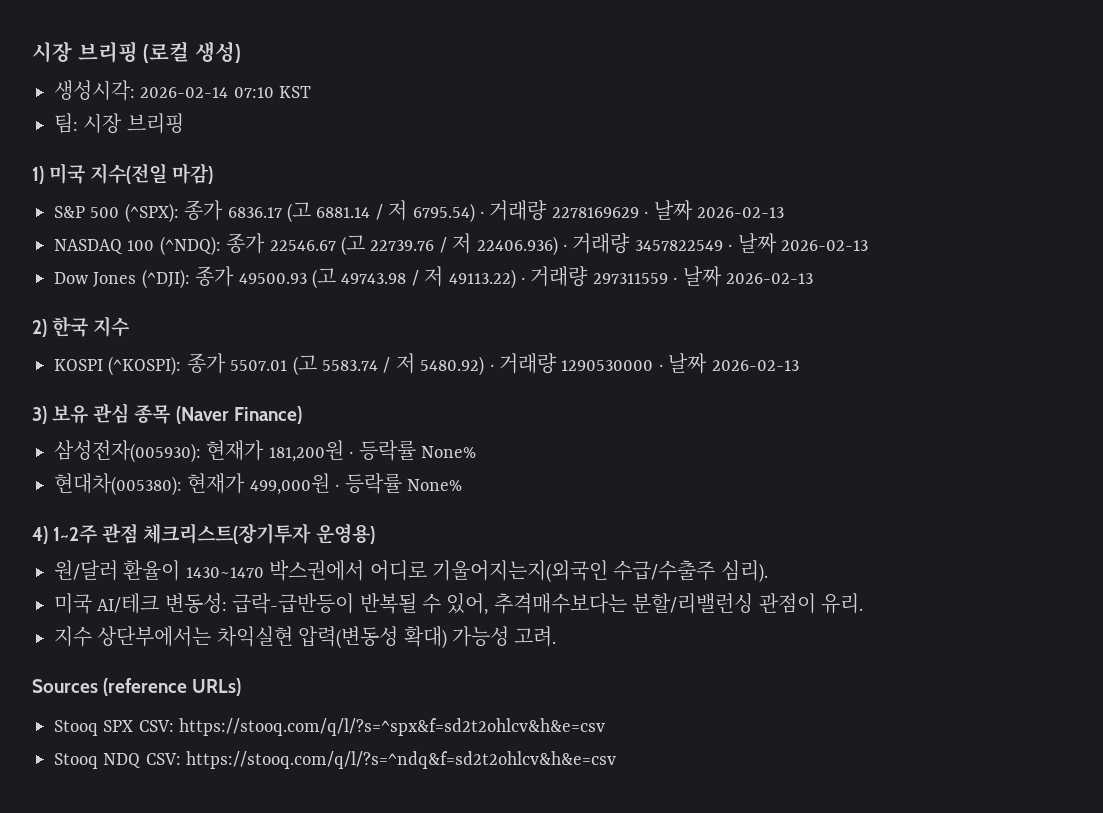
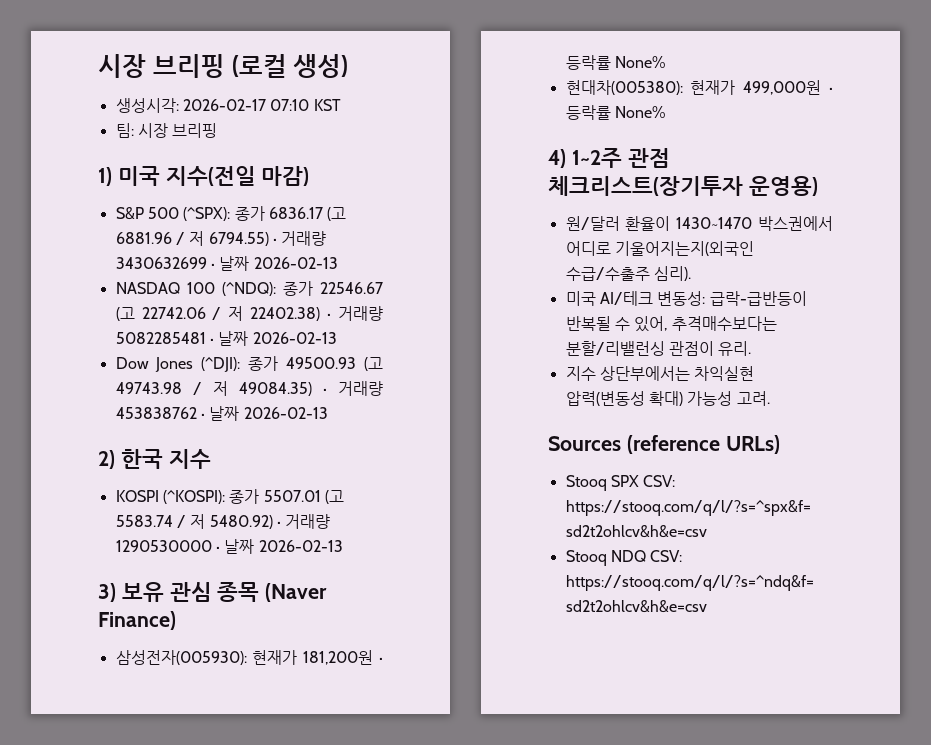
- 생성시각: 2026-02-14 07:10 KST
+ 생성시각: 2026-02-17 07:10 KST
- S&P 500 (^SPX): 종가 6836.17 (고 6881.14 / 저 6795.54) · 거래량 2278169629 · 날짜 2026-02-13
+ S&P 500 (^SPX): 종가 6836.17 (고 6881.96 / 저 6794.55) · 거래량 3430632699 · 날짜 2026-02-13
- NASDAQ 100 (^NDQ): 종가 22546.67 (고 22739.76 / 저 22406.936) · 거래량 3457822549 · 날짜 2026-02-13
+ NASDAQ 100 (^NDQ): 종가 22546.67 (고 22742.06 / 저 22402.38) · 거래량 5082285481 · 날짜 2026-02-13
- Dow Jones (^DJI): 종가 49500.93 (고 49743.98 / 저 49113.22) · 거래량 297311559 · 날짜 2026-02-13
+ Dow Jones (^DJI): 종가 49500.93 (고 49743.98 / 저 49084.35) · 거래량 453838762 · 날짜 2026-02-13

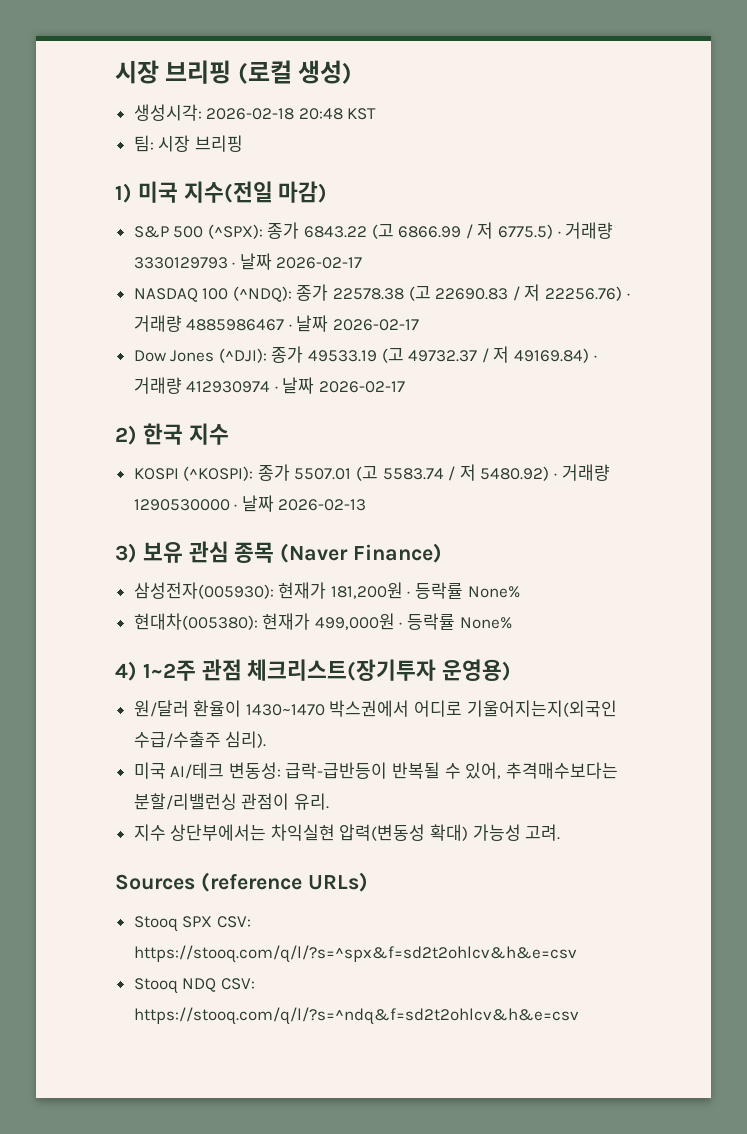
- 생성시각: 2026-02-17 07:10 KST
+ 생성시각: 2026-02-18 20:48 KST
- S&P 500 (^SPX): 종가 6836.17 (고 6881.96 / 저 6794.55) · 거래량 3430632699 · 날짜 2026-02-13
+ S&P 500 (^SPX): 종가 6843.22 (고 6866.99 / 저 6775.5) · 거래량 3330129793 · 날짜 2026-02-17
- NASDAQ 100 (^NDQ): 종가 22546.67 (고 22742.06 / 저 22402.38) · 거래량 5082285481 · 날짜 2026-02-13
+ NASDAQ 100 (^NDQ): 종가 22578.38 (고 22690.83 / 저 22256.76) · 거래량 4885986467 · 날짜 2026-02-17
- Dow Jones (^DJI): 종가 49500.93 (고 49743.98 / 저 49084.35) · 거래량 453838762 · 날짜 2026-02-13
+ Dow Jones (^DJI): 종가 49533.19 (고 49732.37 / 저 49169.84) · 거래량 412930974 · 날짜 2026-02-17

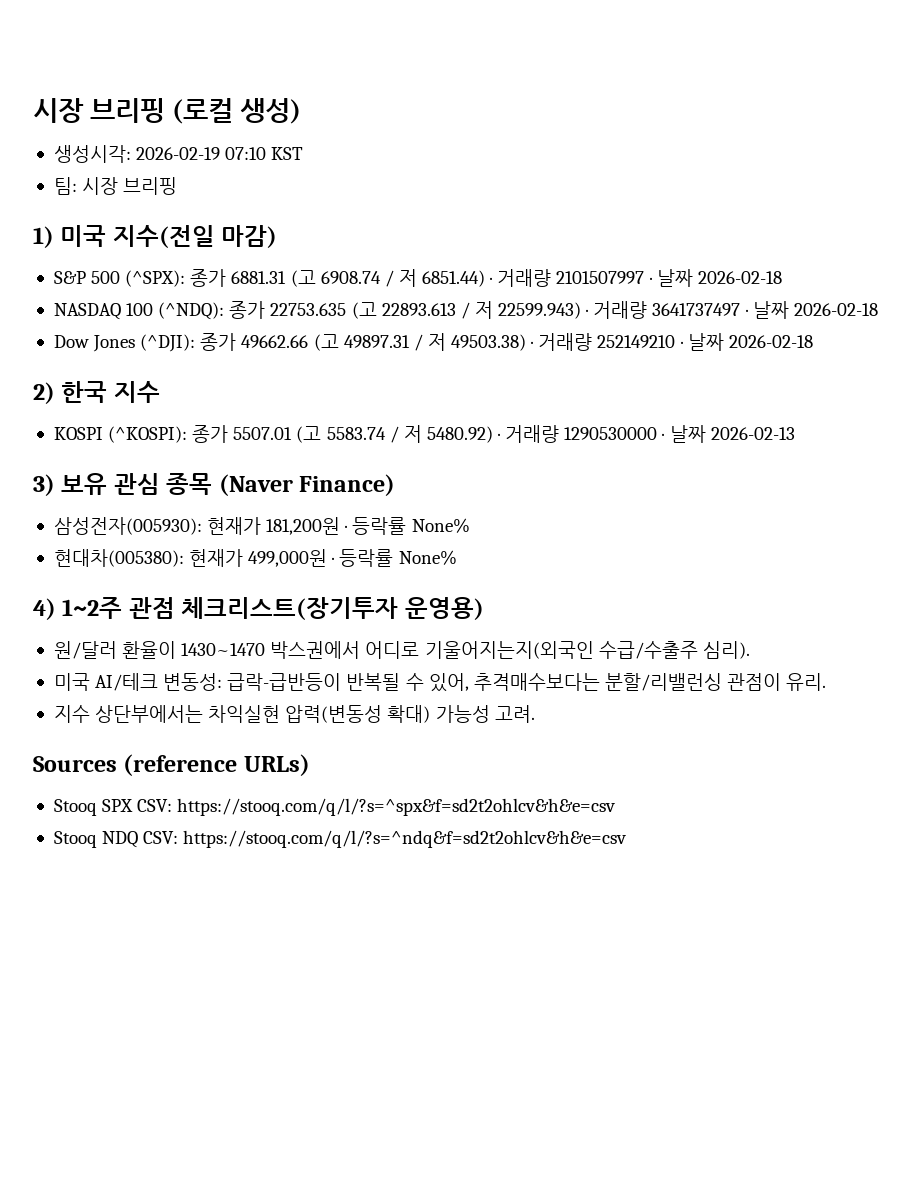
- 생성시각: 2026-02-18 20:48 KST
+ 생성시각: 2026-02-19 07:10 KST
- S&P 500 (^SPX): 종가 6843.22 (고 6866.99 / 저 6775.5) · 거래량 3330129793 · 날짜 2026-02-17
+ S&P 500 (^SPX): 종가 6881.31 (고 6908.74 / 저 6851.44) · 거래량 2101507997 · 날짜 2026-02-18
- NASDAQ 100 (^NDQ): 종가 22578.38 (고 22690.83 / 저 22256.76) · 거래량 4885986467 · 날짜 2026-02-17
+ NASDAQ 100 (^NDQ): 종가 22753.635 (고 22893.613 / 저 22599.943) · 거래량 3641737497 · 날짜 2026-02-18
- Dow Jones (^DJI): 종가 49533.19 (고 49732.37 / 저 49169.84) · 거래량 412930974 · 날짜 2026-02-17
+ Dow Jones (^DJI): 종가 49662.66 (고 49897.31 / 저 49503.38) · 거래량 252149210 · 날짜 2026-02-18

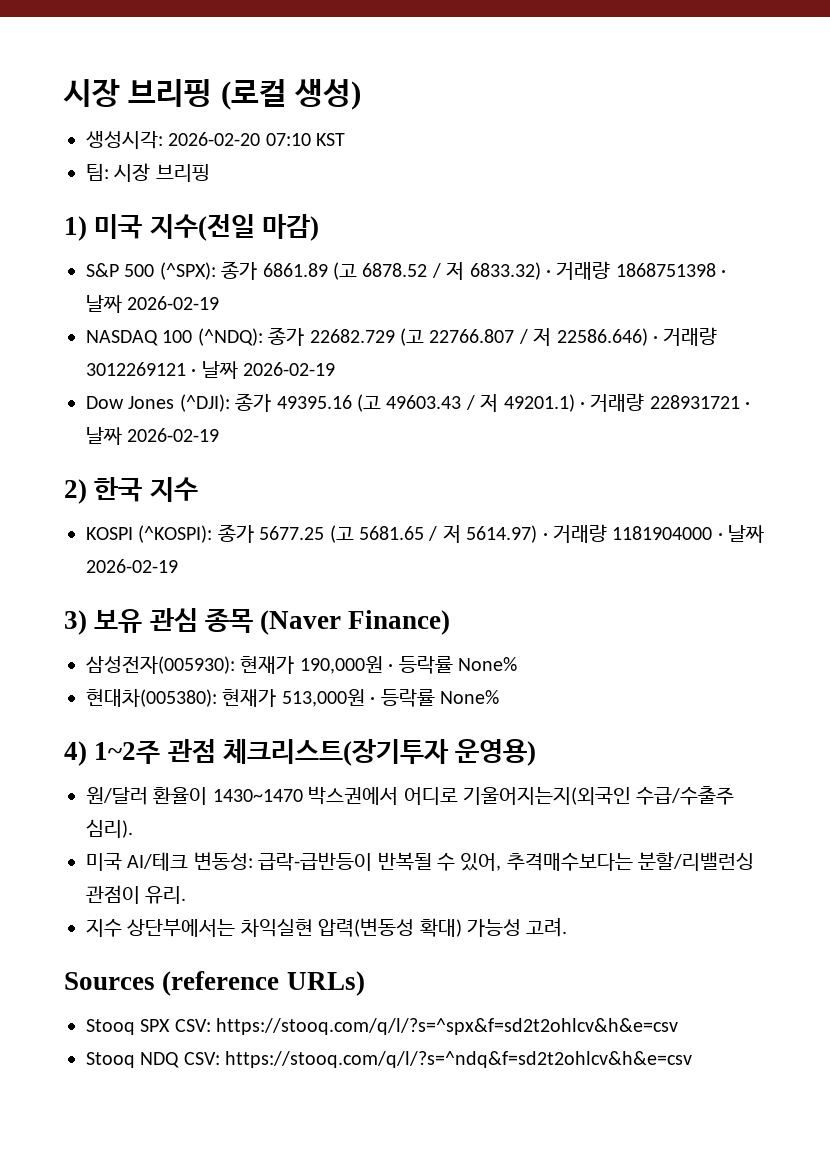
- 생성시각: 2026-02-19 07:10 KST
+ 생성시각: 2026-02-20 07:10 KST
- S&P 500 (^SPX): 종가 6881.31 (고 6908.74 / 저 6851.44) · 거래량 2101507997 · 날짜 2026-02-18
+ S&P 500 (^SPX): 종가 6861.89 (고 6878.52 / 저 6833.32) · 거래량 1868751398 · 날짜 2026-02-19
- NASDAQ 100 (^NDQ): 종가 22753.635 (고 22893.613 / 저 22599.943) · 거래량 3641737497 · 날짜 2026-02-18
+ NASDAQ 100 (^NDQ): 종가 22682.729 (고 22766.807 / 저 22586.646) · 거래량 3012269121 · 날짜 2026-02-19
- Dow Jones (^DJI): 종가 49662.66 (고 49897.31 / 저 49503.38) · 거래량 252149210 · 날짜 2026-02-18
+ Dow Jones (^DJI): 종가 49395.16 (고 49603.43 / 저 49201.1) · 거래량 228931721 · 날짜 2026-02-19
- KOSPI (^KOSPI): 종가 5507.01 (고 5583.74 / 저 5480.92) · 거래량 1290530000 · 날짜 2026-02-13
+ KOSPI (^KOSPI): 종가 5677.25 (고 5681.65 / 저 5614.97) · 거래량 1181904000 · 날짜 2026-02-19
- 삼성전자(005930): 현재가 181,200원 · 등락률 None%
+ 삼성전자(005930): 현재가 190,000원 · 등락률 None%
- 현대차(005380): 현재가 499,000원 · 등락률 None%
+ 현대차(005380): 현재가 513,000원 · 등락률 None%

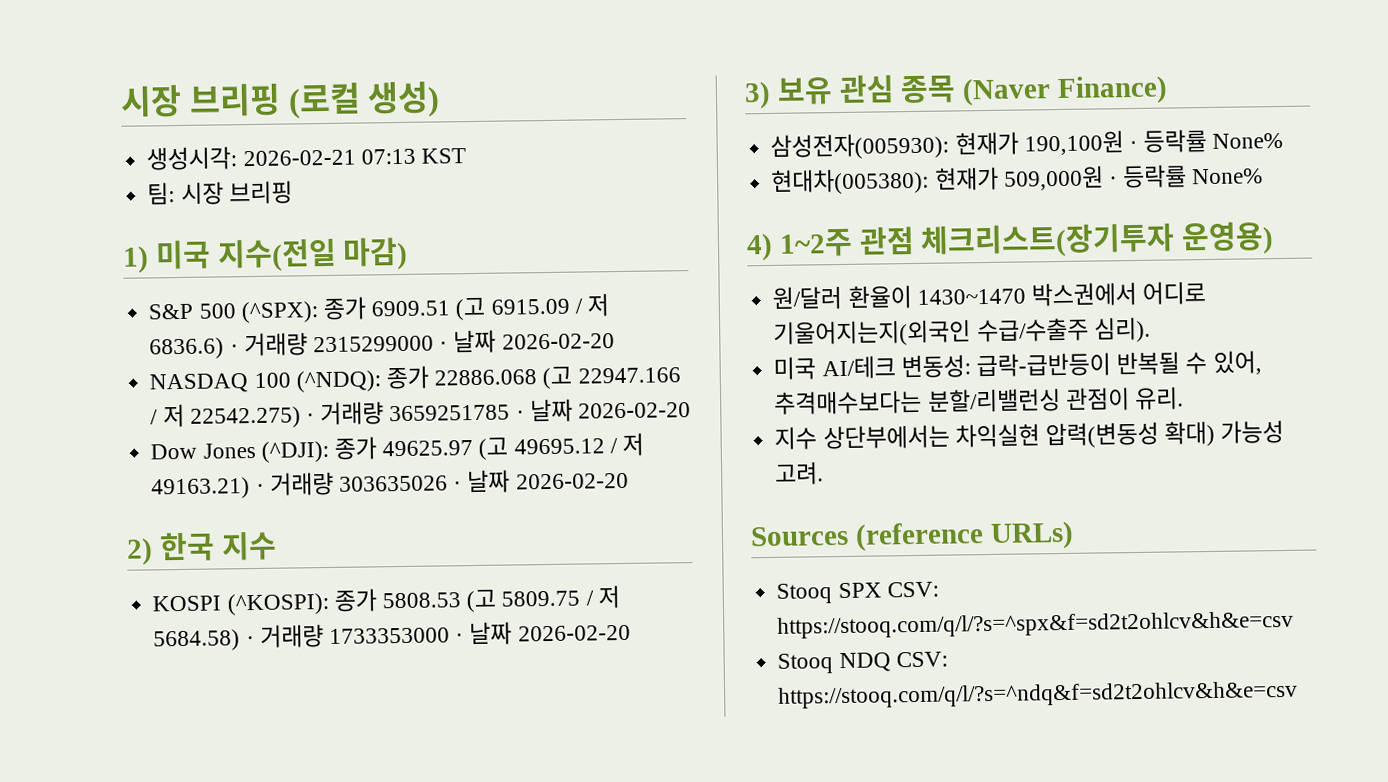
- 생성시각: 2026-02-20 07:10 KST
+ 생성시각: 2026-02-21 07:13 KST
- S&P 500 (^SPX): 종가 6861.89 (고 6878.52 / 저 6833.32) · 거래량 1868751398 · 날짜 2026-02-19
+ S&P 500 (^SPX): 종가 6909.51 (고 6915.09 / 저 6836.6) · 거래량 2315299000 · 날짜 2026-02-20
- NASDAQ 100 (^NDQ): 종가 22682.729 (고 22766.807 / 저 22586.646) · 거래량 3012269121 · 날짜 2026-02-19
+ NASDAQ 100 (^NDQ): 종가 22886.068 (고 22947.166 / 저 22542.275) · 거래량 3659251785 · 날짜 2026-02-20
- Dow Jones (^DJI): 종가 49395.16 (고 49603.43 / 저 49201.1) · 거래량 228931721 · 날짜 2026-02-19
+ Dow Jones (^DJI): 종가 49625.97 (고 49695.12 / 저 49163.21) · 거래량 303635026 · 날짜 2026-02-20
- KOSPI (^KOSPI): 종가 5677.25 (고 5681.65 / 저 5614.97) · 거래량 1181904000 · 날짜 2026-02-19
+ KOSPI (^KOSPI): 종가 5808.53 (고 5809.75 / 저 5684.58) · 거래량 1733353000 · 날짜 2026-02-20
- 삼성전자(005930): 현재가 190,000원 · 등락률 None%
+ 삼성전자(005930): 현재가 190,100원 · 등락률 None%
- 현대차(005380): 현재가 513,000원 · 등락률 None%
+ 현대차(005380): 현재가 509,000원 · 등락률 None%

